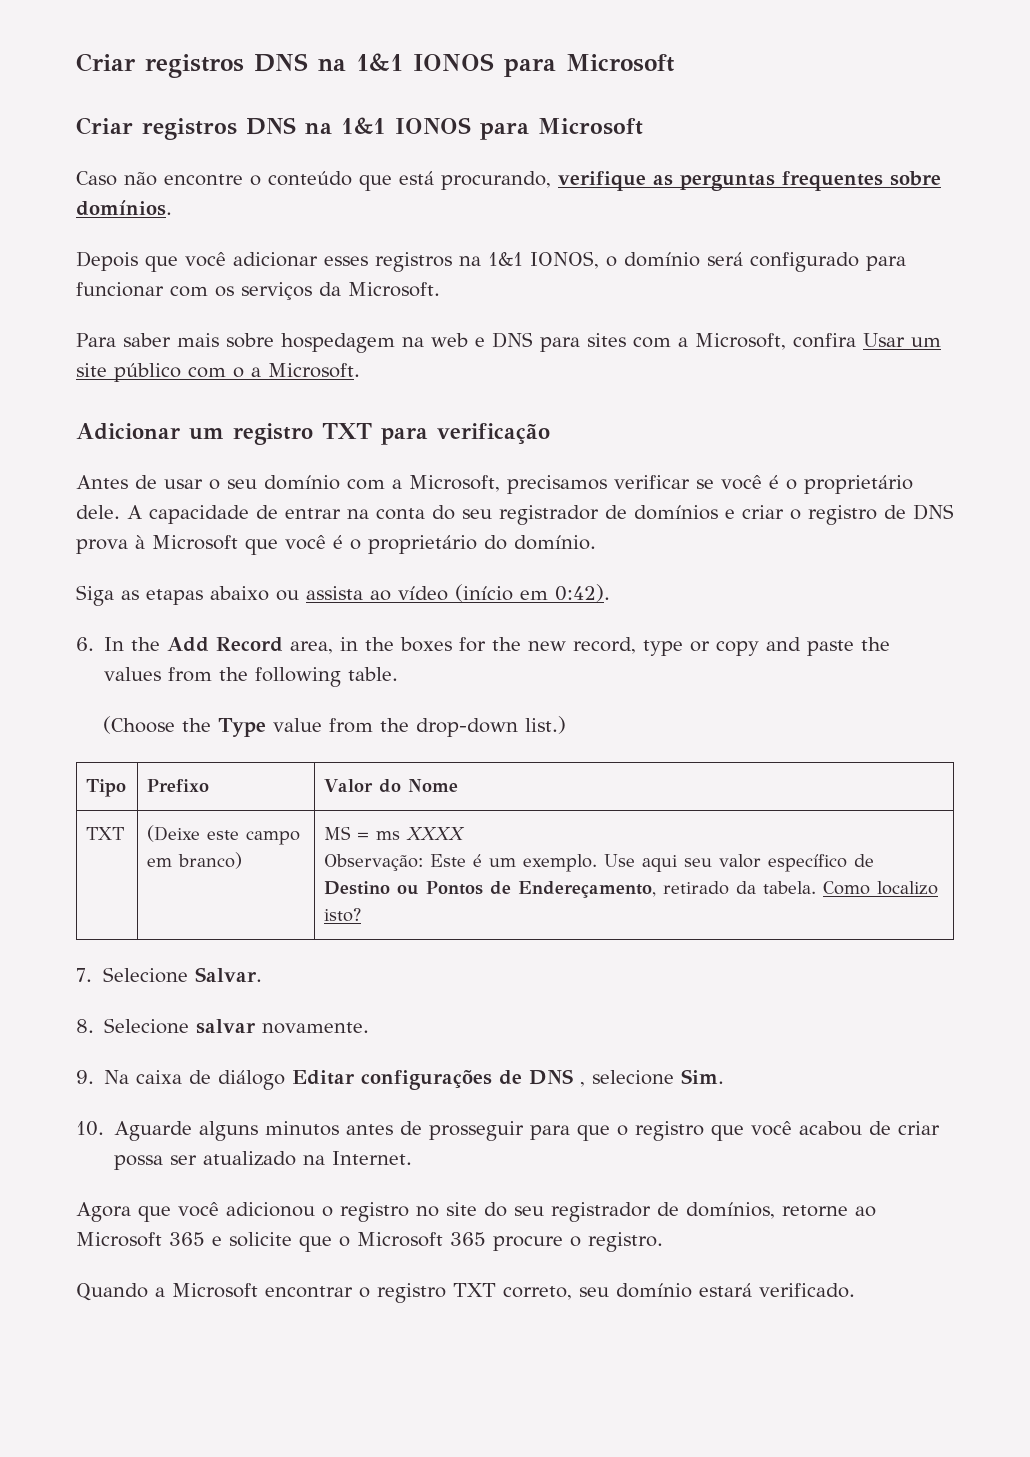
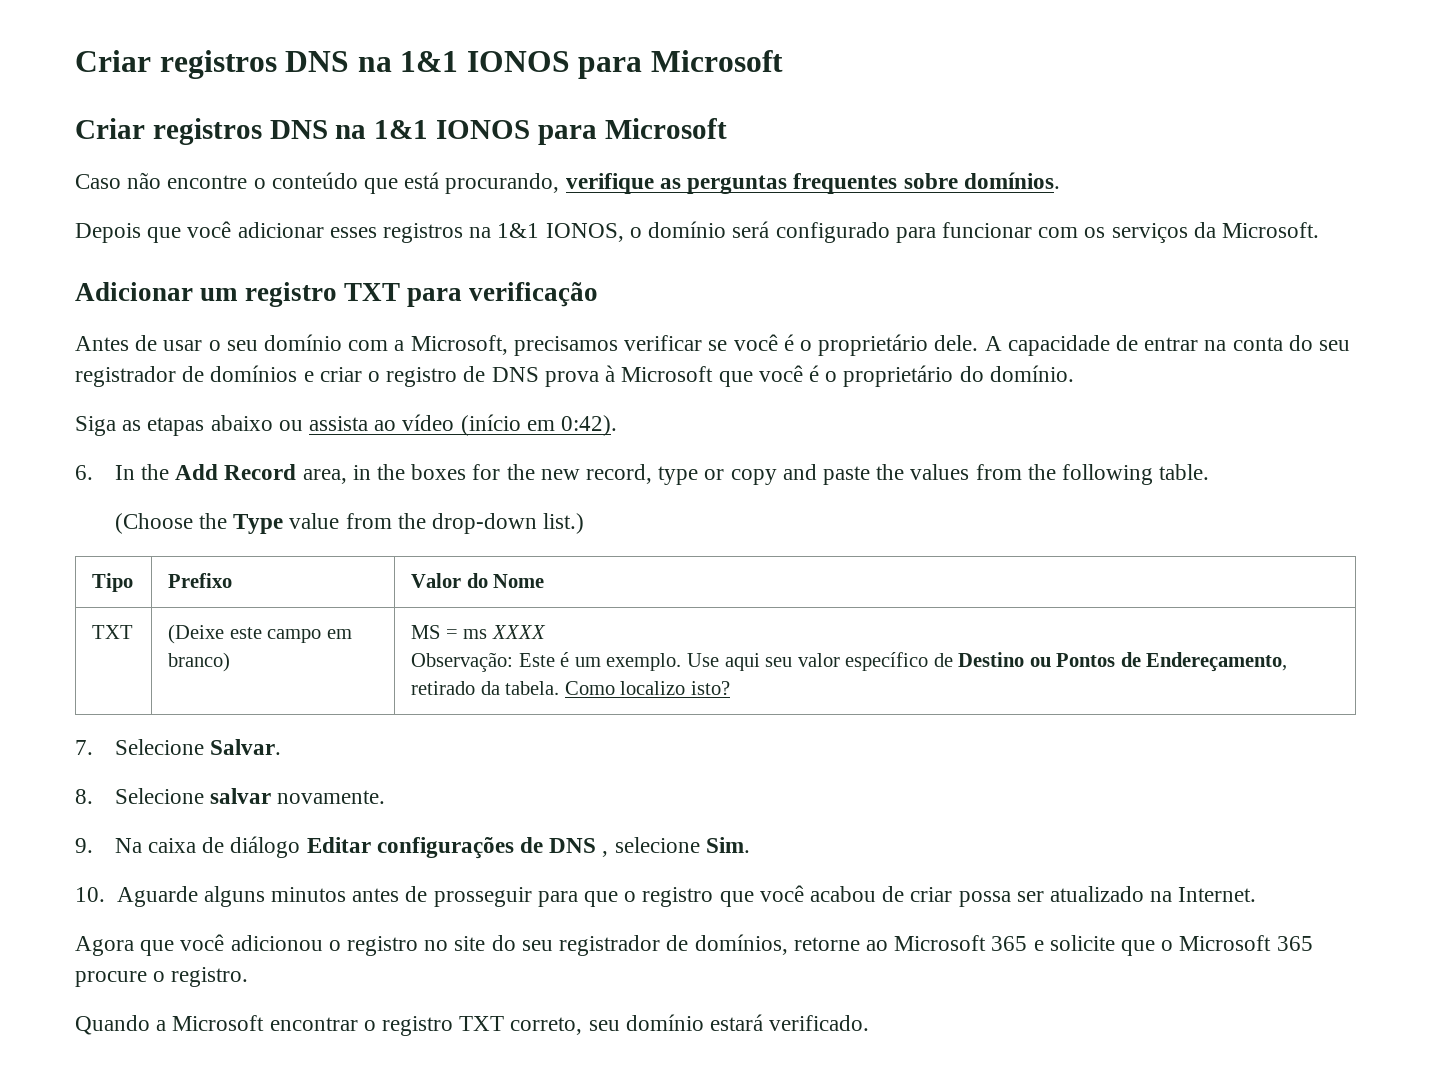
- Para saber mais sobre hospedagem na web e DNS para sites com a Microsoft, confira Usar um site público com o a Microsoft.

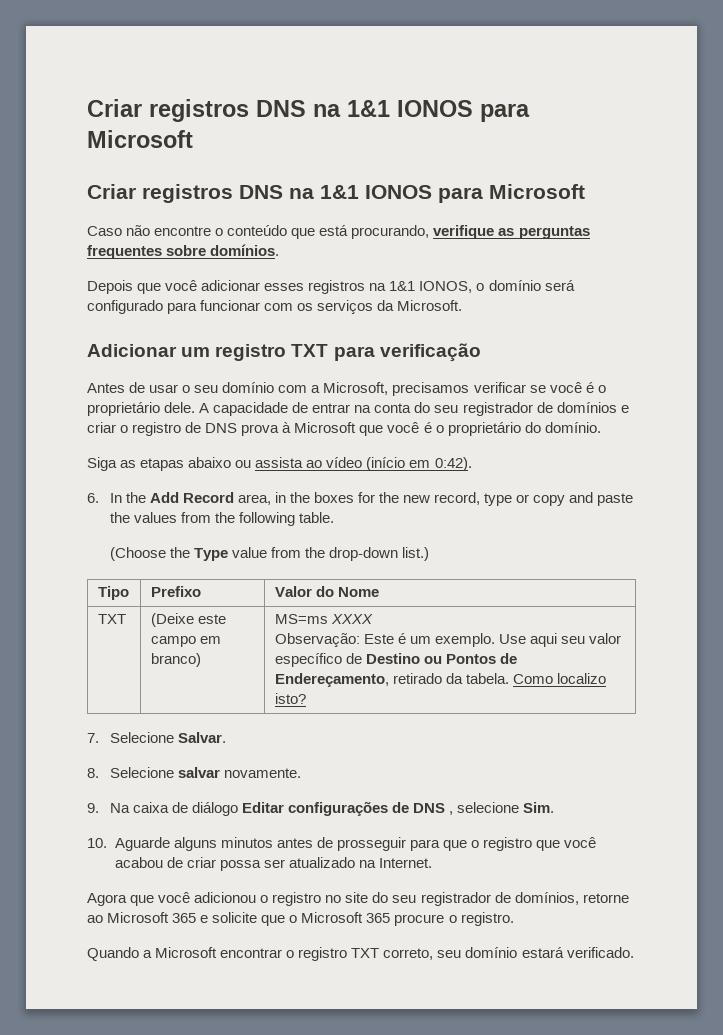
- TXT | (Deixe este campo em branco) | MS = ms XXXX
+ TXT | (Deixe este campo em branco) | MS=ms XXXX

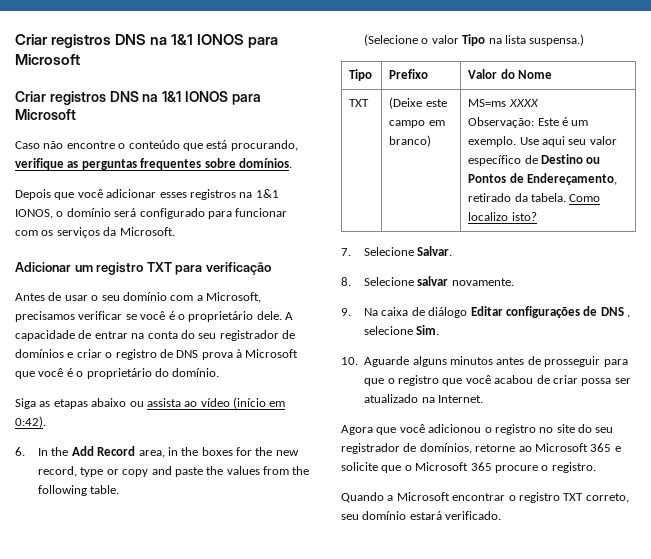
- (Choose the Type value from the drop-down list.)
+ (Selecione o valor Tipo na lista suspensa.)

